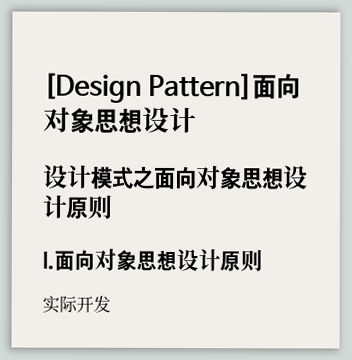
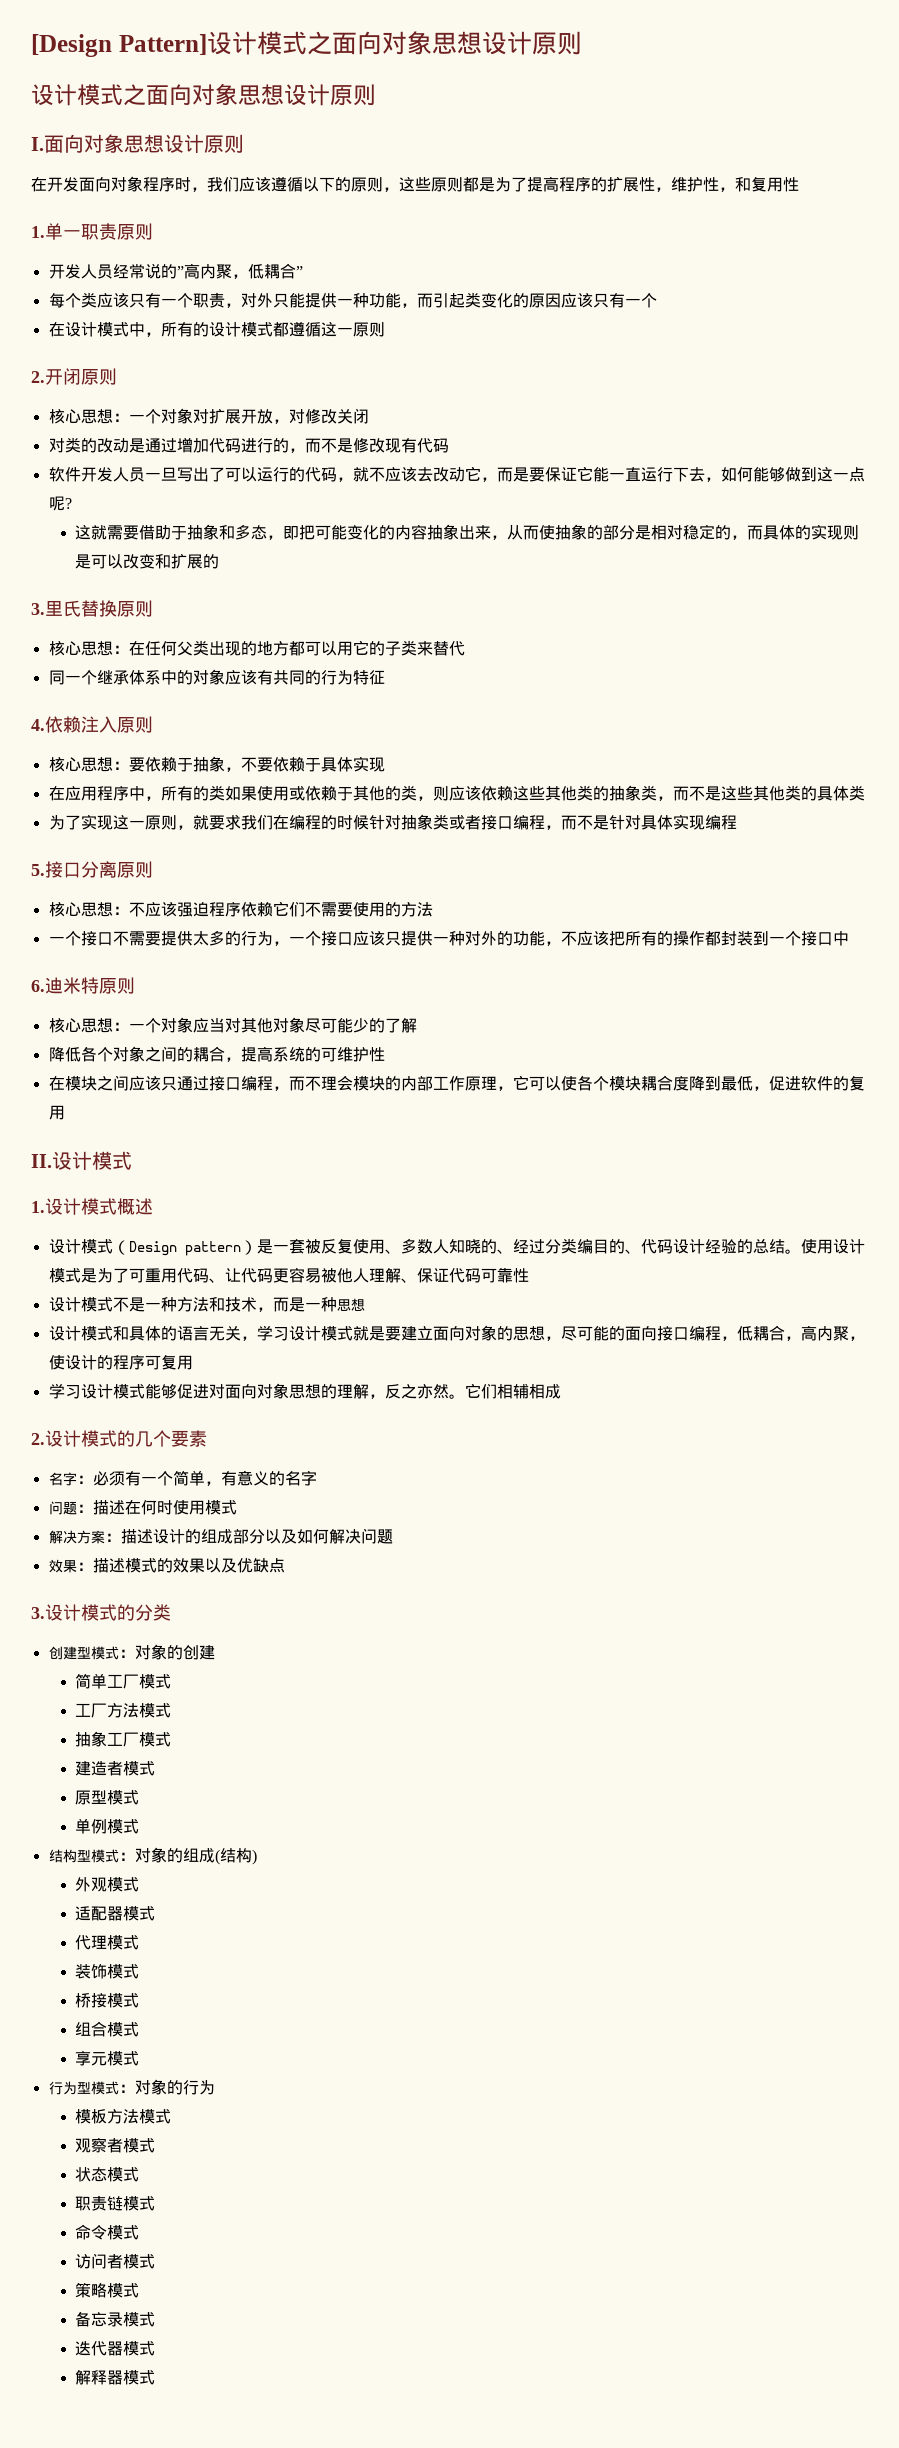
- [Design Pattern]面向对象思想设计
+ [Design Pattern]设计模式之面向对象思想设计原则
- 实际开发
+ 在开发面向对象程序时，我们应该遵循以下的原则，这些原则都是为了提高程序的扩展性，维护性，和复用性
+ 1.单一职责原则
+ 开发人员经常说的”高内聚，低耦合”
+ 每个类应该只有一个职责，对外只能提供一种功能，而引起类变化的原因应该只有一个
+ 在设计模式中，所有的设计模式都遵循这一原则
+ 2.开闭原则
+ 核心思想：一个对象对扩展开放，对修改关闭
+ 对类的改动是通过增加代码进行的，而不是修改现有代码
+ 软件开发人员一旦写出了可以运行的代码，就不应该去改动它，而是要保证它能一直运行下去，如何能够做到这一点呢?
+ 这就需要借助于抽象和多态，即把可能变化的内容抽象出来，从而使抽象的部分是相对稳定的，而具体的实现则是可以改变和扩展的
+ 3.里氏替换原则
+ 核心思想：在任何父类出现的地方都可以用它的子类来替代
+ 同一个继承体系中的对象应该有共同的行为特征
+ 4.依赖注入原则
+ 核心思想：要依赖于抽象，不要依赖于具体实现
+ 在应用程序中，所有的类如果使用或依赖于其他的类，则应该依赖这些其他类的抽象类，而不是这些其他类的具体类
+ 为了实现这一原则，就要求我们在编程的时候针对抽象类或者接口编程，而不是针对具体实现编程
+ 5.接口分离原则
+ 核心思想：不应该强迫程序依赖它们不需要使用的方法
+ 一个接口不需要提供太多的行为，一个接口应该只提供一种对外的功能，不应该把所有的操作都封装到一个接口中
+ 6.迪米特原则
+ 核心思想：一个对象应当对其他对象尽可能少的了解
+ 降低各个对象之间的耦合，提高系统的可维护性
+ 在模块之间应该只通过接口编程，而不理会模块的内部工作原理，它可以使各个模块耦合度降到最低，促进软件的复用
+ II.设计模式
+ 1.设计模式概述
+ 设计模式（Design pattern）是一套被反复使用、多数人知晓的、经过分类编目的、代码设计经验的总结。使用设计模式是为了可重用代码、让代码更容易被他人理解、保证代码可靠性
+ 设计模式不是一种方法和技术，而是一种思想
+ 设计模式和具体的语言无关，学习设计模式就是要建立面向对象的思想，尽可能的面向接口编程，低耦合，高内聚，使设计的程序可复用
+ 学习设计模式能够促进对面向对象思想的理解，反之亦然。它们相辅相成
+ 2.设计模式的几个要素
+ 名字：必须有一个简单，有意义的名字
+ 问题：描述在何时使用模式
+ 解决方案：描述设计的组成部分以及如何解决问题
+ 效果：描述模式的效果以及优缺点
+ 3.设计模式的分类
+ 创建型模式：对象的创建
+ 简单工厂模式
+ 工厂方法模式
+ 抽象工厂模式
+ 建造者模式
+ 原型模式
+ 单例模式
+ 结构型模式：对象的组成(结构)
+ 外观模式
+ 适配器模式
+ 代理模式
+ 装饰模式
+ 桥接模式
+ 组合模式
+ 享元模式
+ 行为型模式：对象的行为
+ 模板方法模式
+ 观察者模式
+ 状态模式
+ 职责链模式
+ 命令模式
+ 访问者模式
+ 策略模式
+ 备忘录模式
+ 迭代器模式
+ 解释器模式

